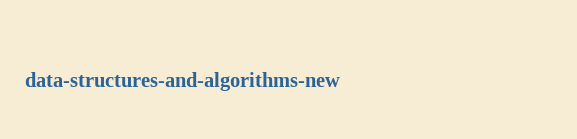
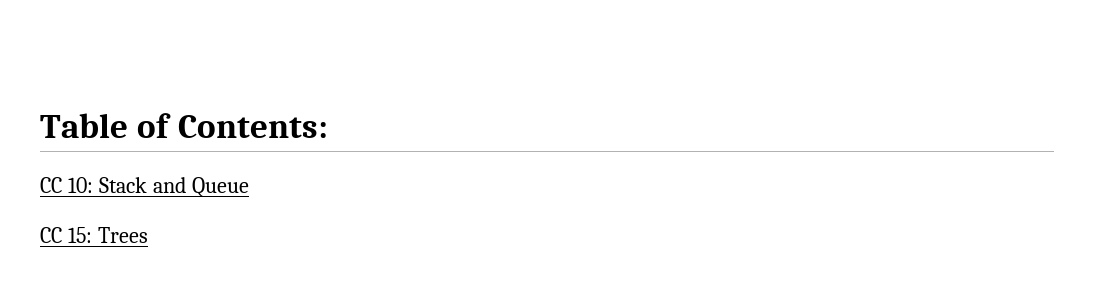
- data-structures-and-algorithms-new
+ Table of Contents:
+ CC 10: Stack and Queue
+ CC 15: Trees

